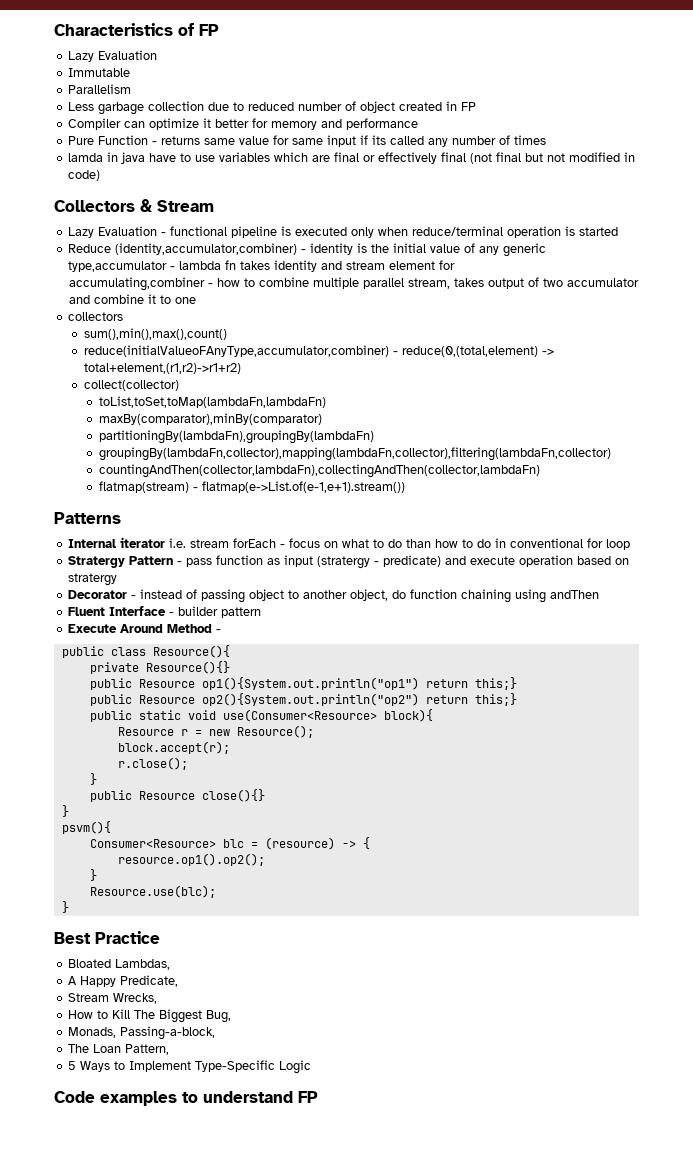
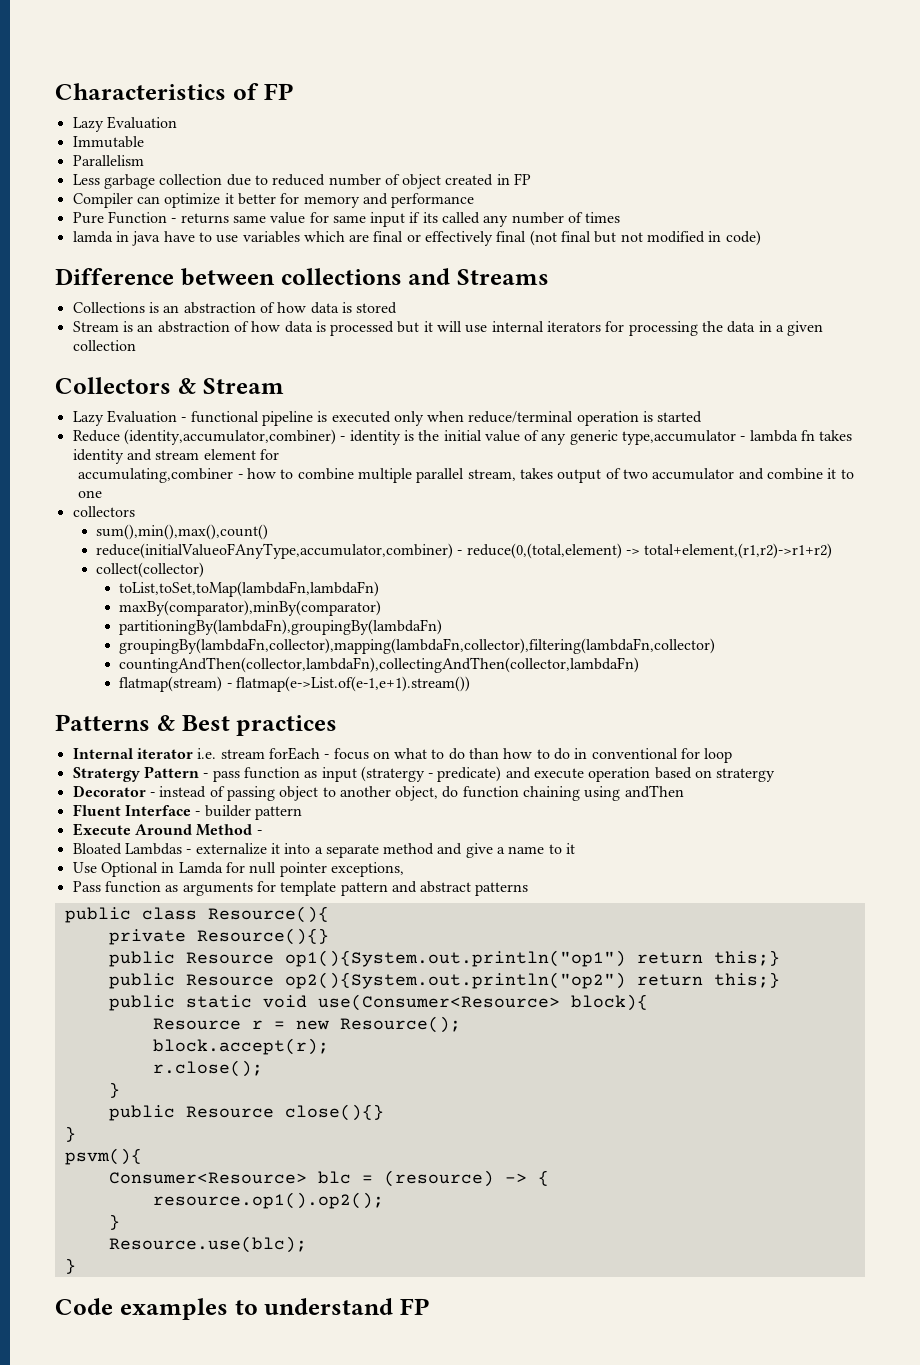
+ Difference between collections and Streams
+ Collections is an abstraction of how data is stored
+ Stream is an abstraction of how data is processed but it will use internal iterators for processing the data in a given collection
- Patterns
+ Patterns & Best practices
+ Bloated Lambdas - externalize it into a separate method and give a name to it
+ Use Optional in Lamda for null pointer exceptions,
+ Pass function as arguments for template pattern and abstract patterns
- Best Practice
- Bloated Lambdas,
- A Happy Predicate,
- Stream Wrecks,
- How to Kill The Biggest Bug,
- Monads, Passing-a-block,
- The Loan Pattern,
- 5 Ways to Implement Type-Specific Logic

